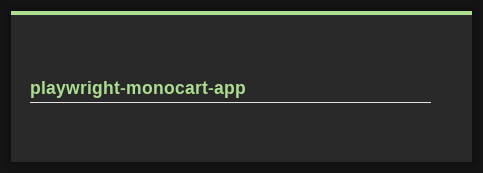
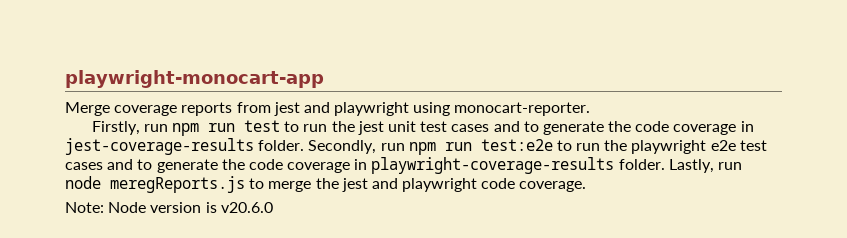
+ Merge coverage reports from jest and playwright using monocart-reporter.
+ Firstly, run npm run test to run the jest unit test cases and to generate the code coverage in jest-coverage-results folder. Secondly, run npm run test:e2e to run the playwright e2e test cases and to generate the code coverage in playwright-coverage-results folder. Lastly, run node meregReports.js to merge the jest and playwright code coverage.
+ Note: Node version is v20.6.0

